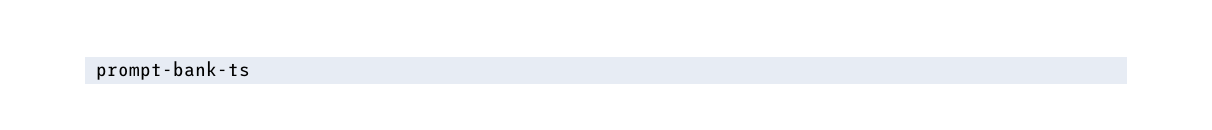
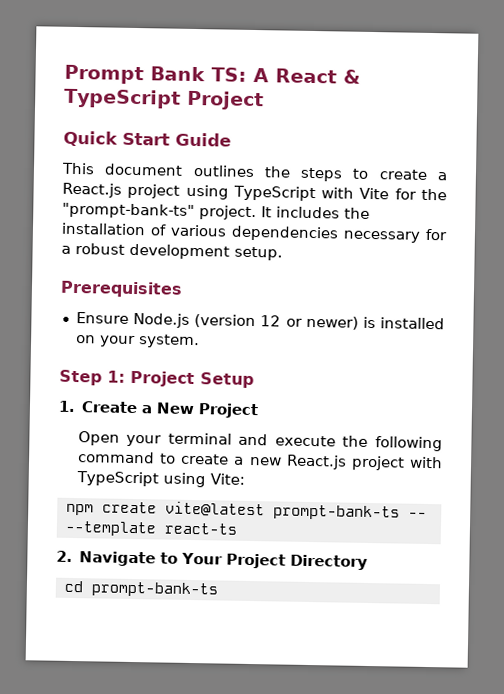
- prompt-bank-ts
+ Prompt Bank TS: A React & TypeScript Project
+ Quick Start Guide
+ This document outlines the steps to create a React.js project using TypeScript with Vite for the "prompt-bank-ts" project. It includes the installation of various dependencies necessary for a robust development setup.
+ Prerequisites
+ Ensure Node.js (version 12 or newer) is installed on your system.
+ Step 1: Project Setup
+ 1. Create a New Project
+ Open your terminal and execute the following command to create a new React.js project with TypeScript using Vite:
+ npm create vite@latest prompt-bank-ts -- --template react-ts
+ 2. Navigate to Your Project Directory
+ cd prompt-bank-ts

